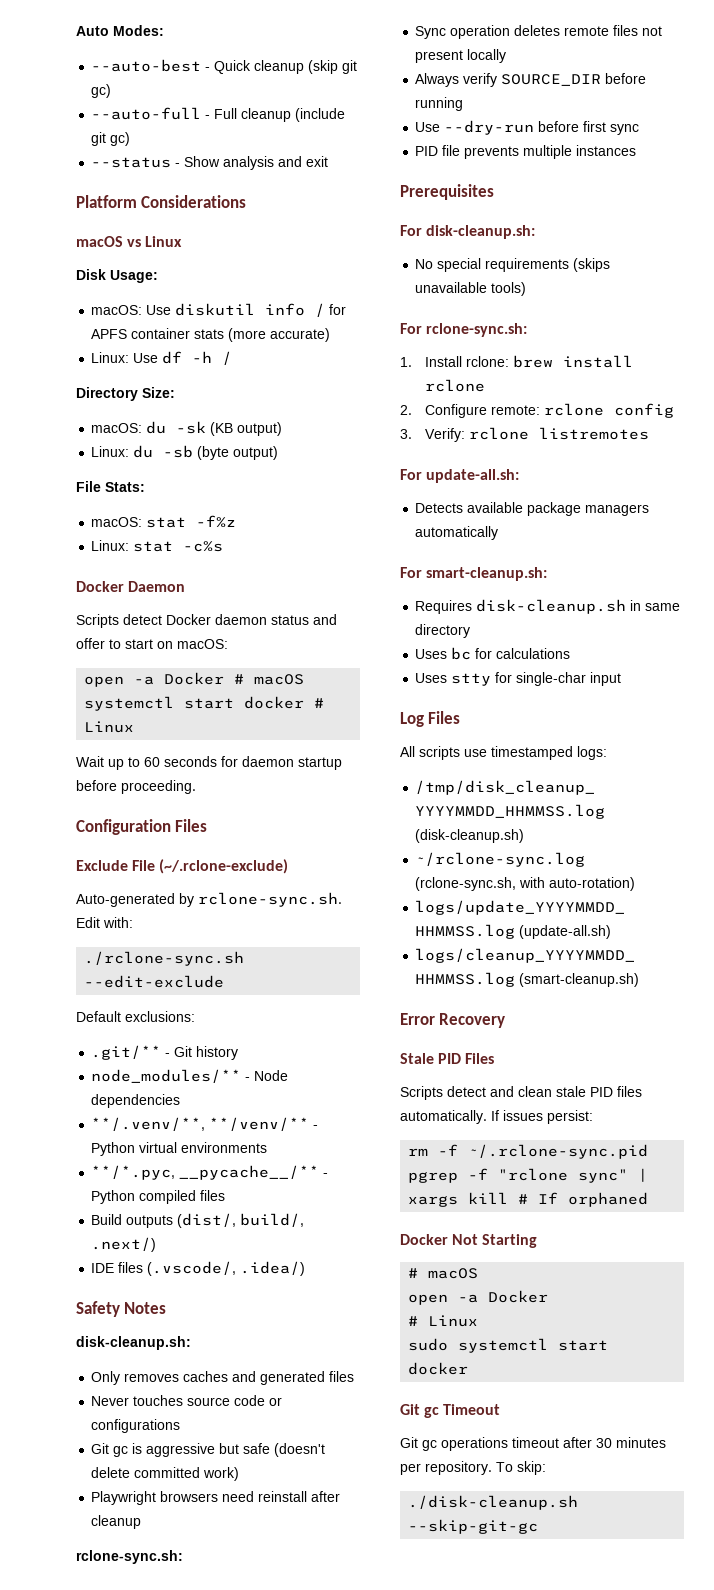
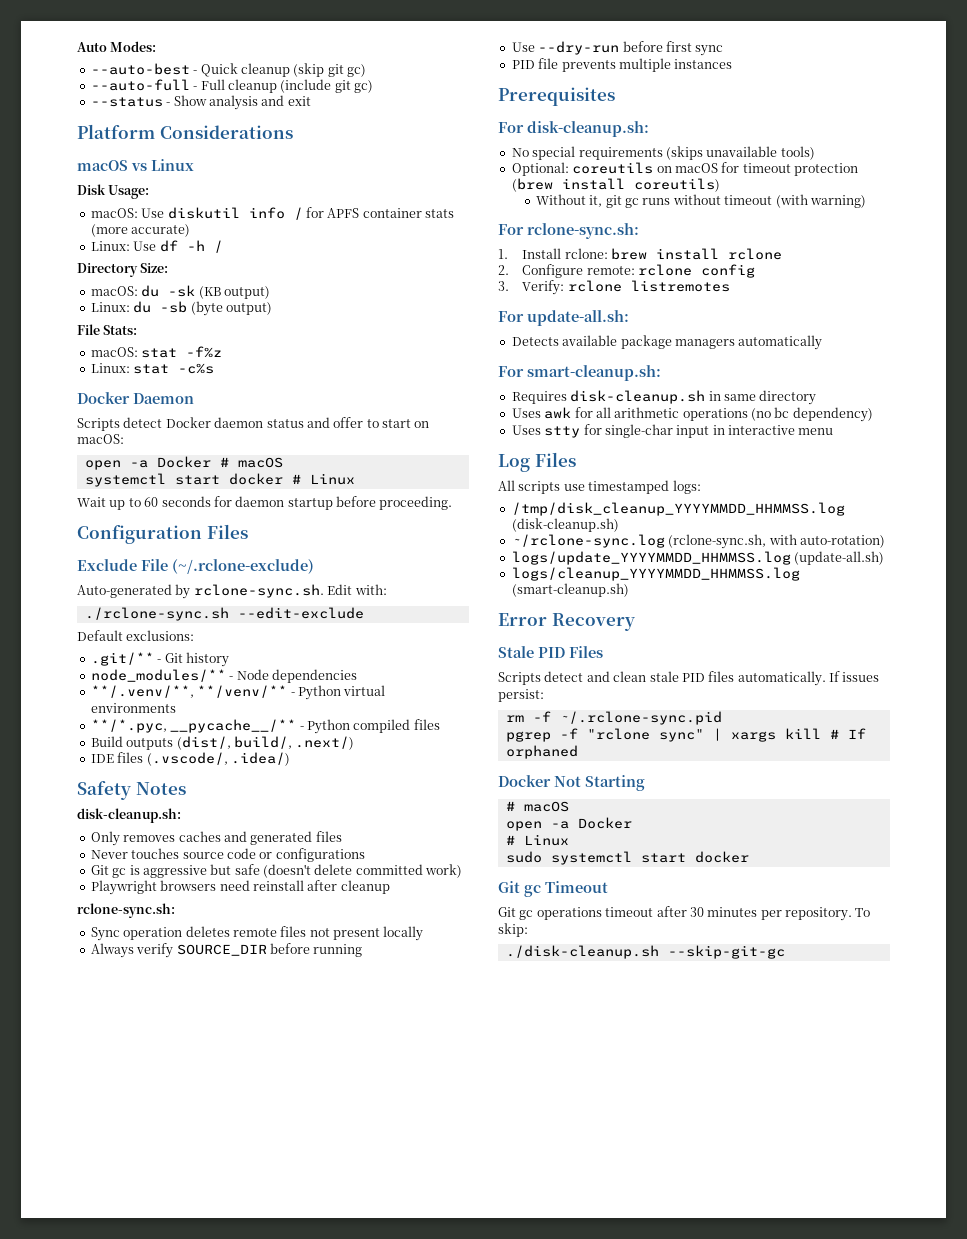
+ Optional: coreutils on macOS for timeout protection (brew install coreutils)
+ Without it, git gc runs without timeout (with warning)
- Uses bc for calculations
+ Uses awk for all arithmetic operations (no bc dependency)
- Uses stty for single-char input
+ Uses stty for single-char input in interactive menu

